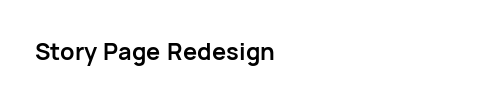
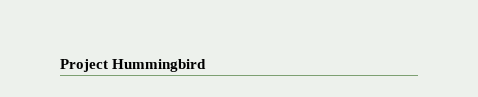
- Story Page Redesign
+ Project Hummingbird

